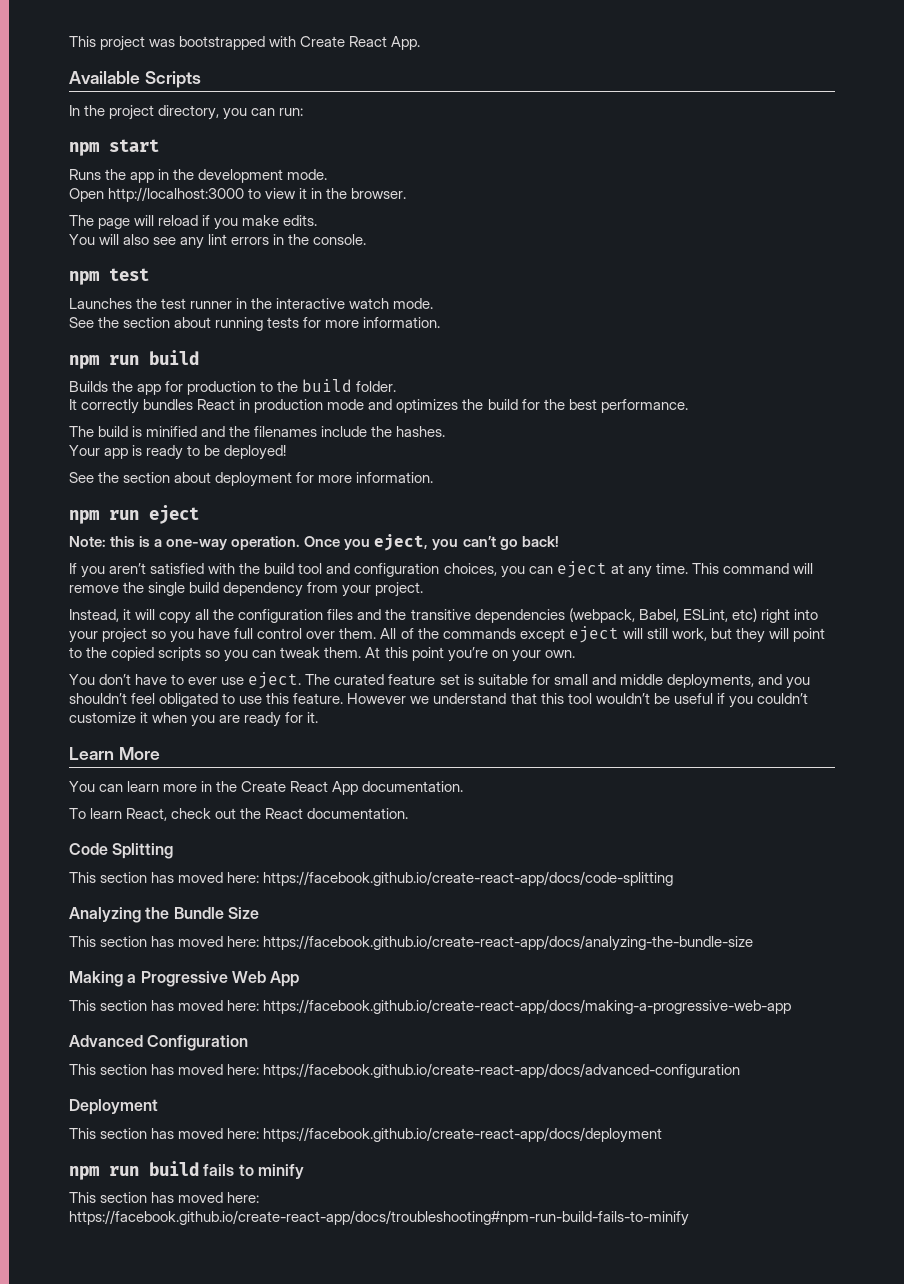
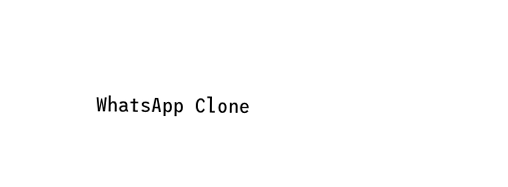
- This project was bootstrapped with Create React App.
- Available Scripts
- In the project directory, you can run:
- npm start
- Runs the app in the development mode.
- Open http://localhost:3000 to view it in the browser.
- The page will reload if you make edits.
- You will also see any lint errors in the console.
- npm test
- Launches the test runner in the interactive watch mode.
- See the section about running tests for more information.
- npm run build
- Builds the app for production to the build folder.
- It correctly bundles React in production mode and optimizes the build for the best performance.
- The build is minified and the filenames include the hashes.
- Your app is ready to be deployed!
- See the section about deployment for more information.
- npm run eject
- Note: this is a one-way operation. Once you eject, you can’t go back!
- If you aren’t satisfied with the build tool and configuration choices, you can eject at any time. This command will remove the single build dependency from your project.
- Instead, it will copy all the configuration files and the transitive dependencies (webpack, Babel, ESLint, etc) right into your project so you have full control over them. All of the commands except eject will still work, but they will point to the copied scripts so you can tweak them. At this point you’re on your own.
- You don’t have to ever use eject. The curated feature set is suitable for small and middle deployments, and you shouldn’t feel obligated to use this feature. However we understand that this tool wouldn’t be useful if you couldn’t customize it when you are ready for it.
- Learn More
- You can learn more in the Create React App documentation.
- To learn React, check out the React documentation.
- Code Splitting
- This section has moved here: https://facebook.github.io/create-react-app/docs/code-splitting
- Analyzing the Bundle Size
- This section has moved here: https://facebook.github.io/create-react-app/docs/analyzing-the-bundle-size
- Making a Progressive Web App
- This section has moved here: https://facebook.github.io/create-react-app/docs/making-a-progressive-web-app
- Advanced Configuration
- This section has moved here: https://facebook.github.io/create-react-app/docs/advanced-configuration
- Deployment
- This section has moved here: https://facebook.github.io/create-react-app/docs/deployment
- npm run build fails to minify
- This section has moved here: https://facebook.github.io/create-react-app/docs/troubleshooting#npm-run-build-fails-to-minify
+ WhatsApp Clone

